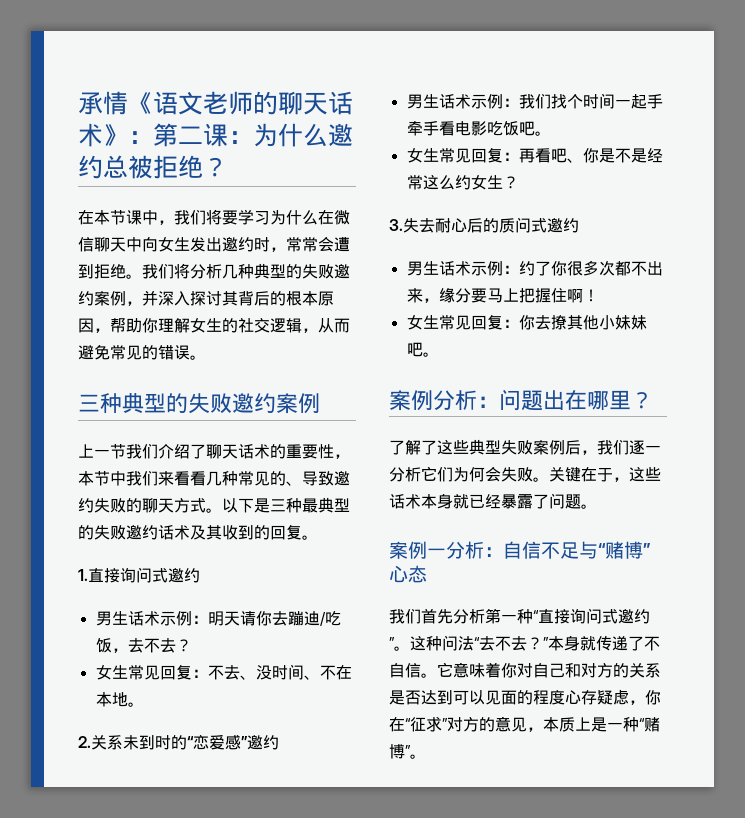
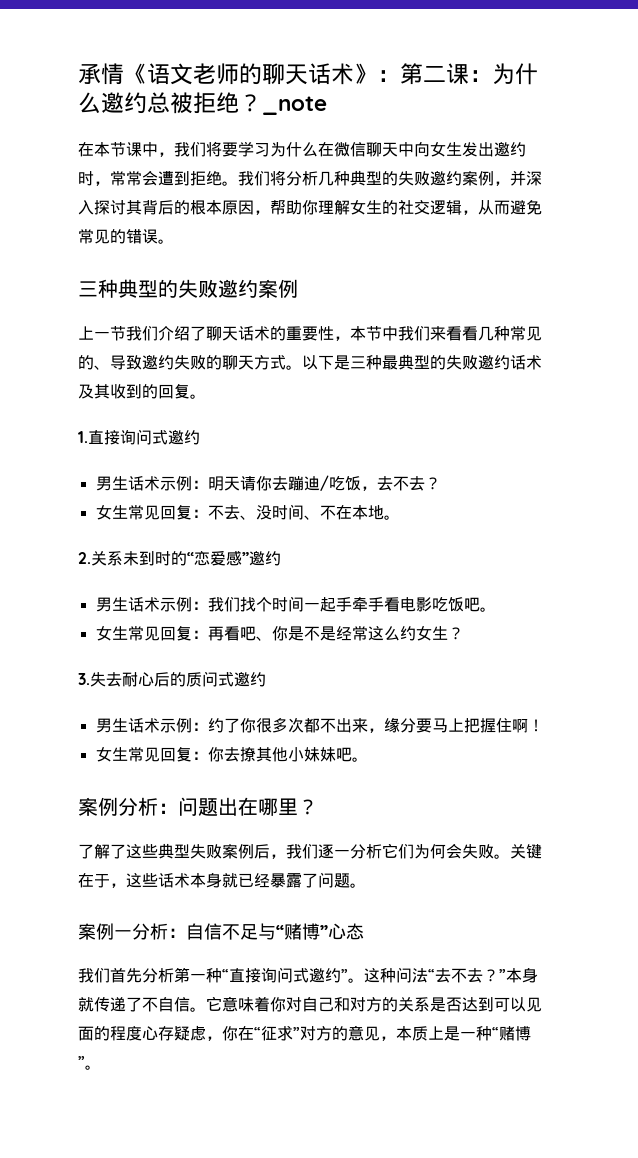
+ _note

